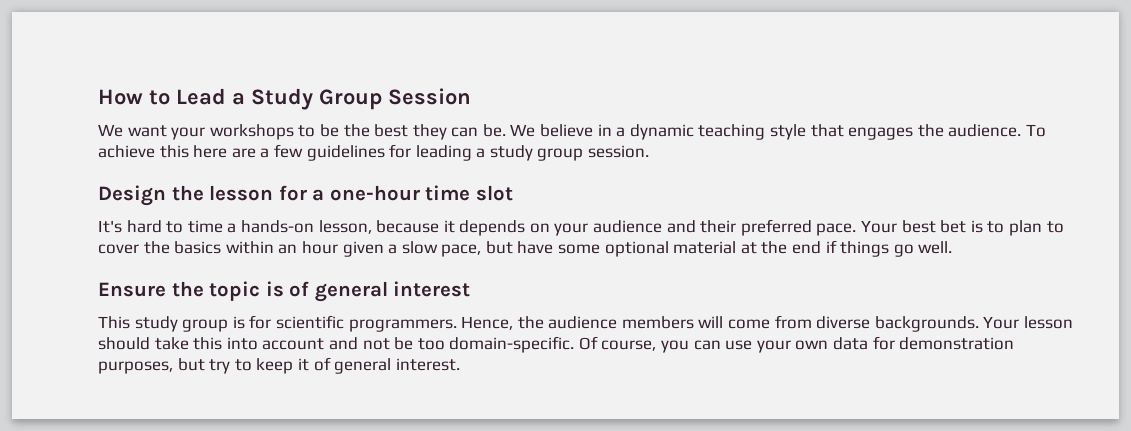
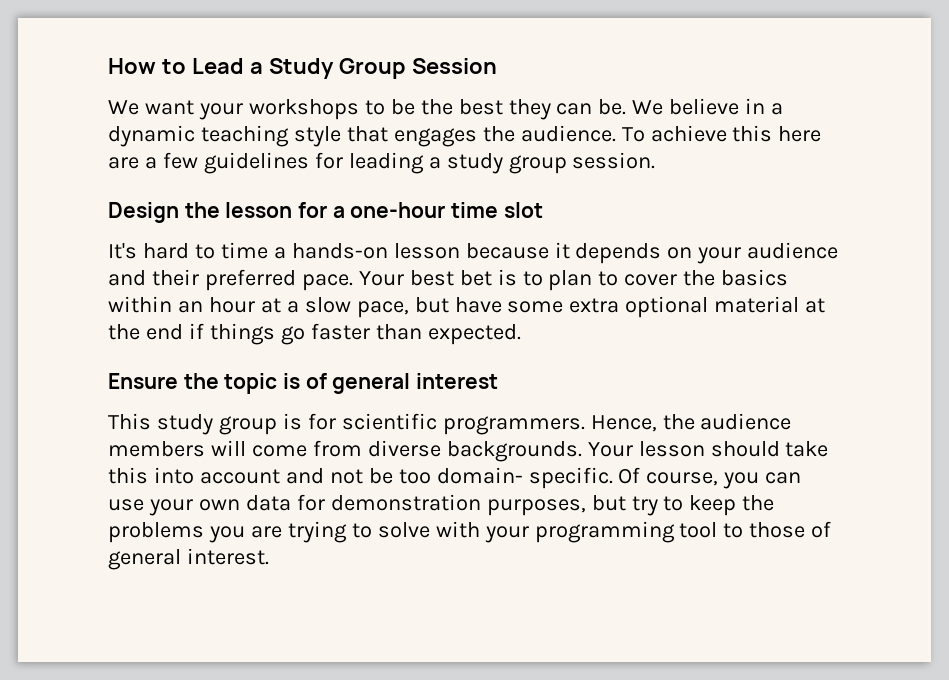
- It's hard to time a hands-on lesson, because it depends on your audience and their preferred pace.
+ It's hard to time a hands-on lesson because it depends on your audience and their preferred pace.
- Your best bet is to plan to cover the basics within an hour given a slow pace, but have some optional material at the end if things go well.
+ Your best bet is to plan to cover the basics within an hour at a slow pace, but have some extra optional material at the end if things go faster than expected.
- Your lesson should take this into account and not be too domain-specific.
+ Your lesson should take this into account and not be too domain- specific.
- Of course, you can use your own data for demonstration purposes, but try to keep it of general interest.
+ Of course, you can use your own data for demonstration purposes, but try to keep the problems you are trying to solve with your programming tool to those of general interest.

